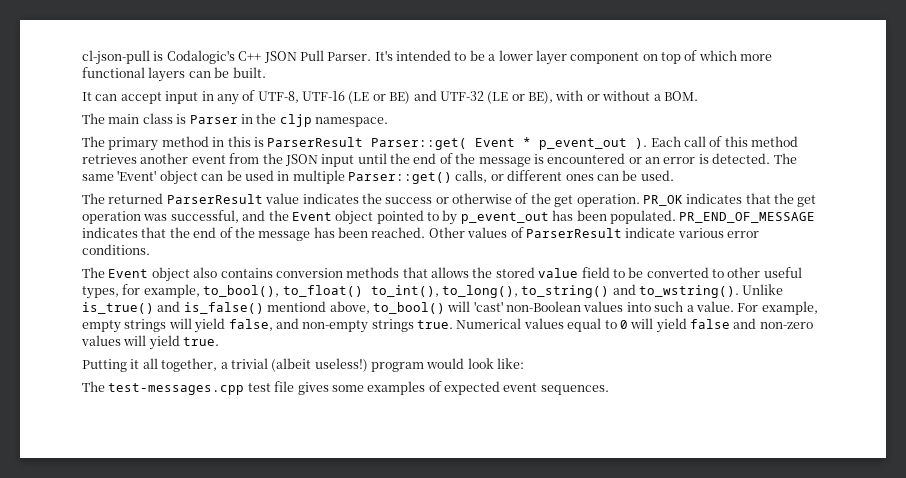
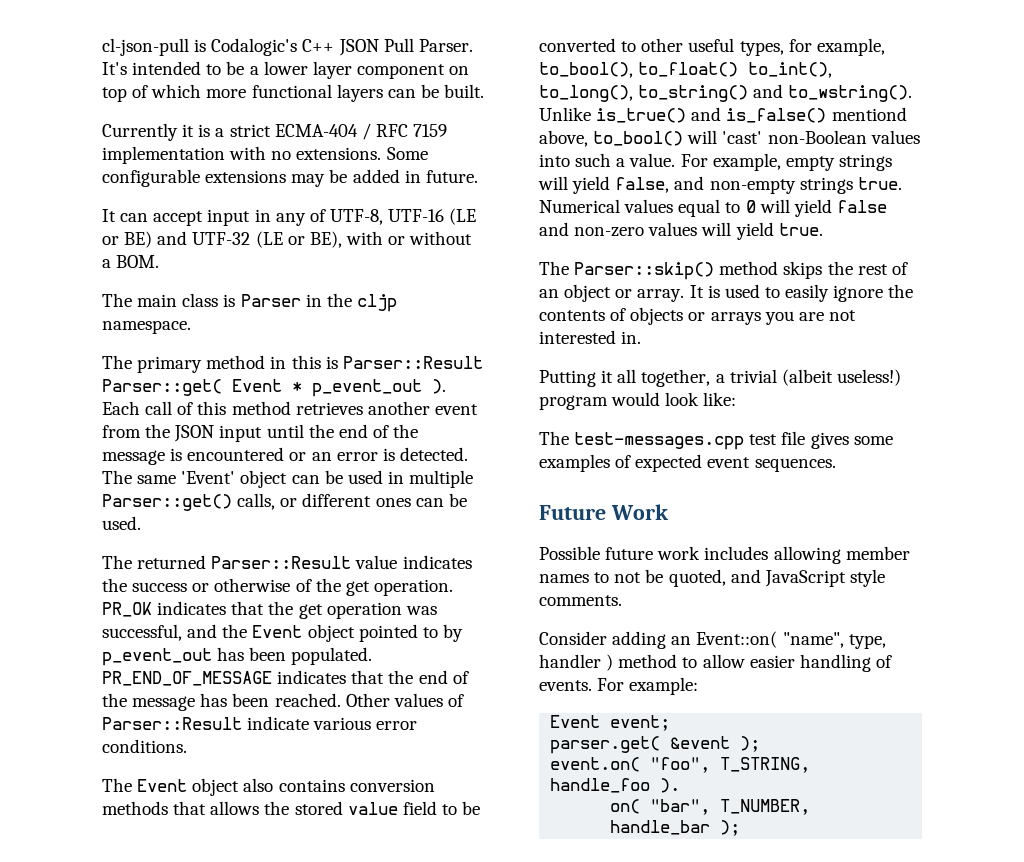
+ Currently it is a strict ECMA-404 / RFC 7159 implementation with no extensions. Some configurable extensions may be added in future.
- The primary method in this is ParserResult Parser::get( Event * p_event_out ).
+ The primary method in this is Parser::Result Parser::get( Event * p_event_out ).
- The returned ParserResult value indicates the success or otherwise of the get operation.
+ The returned Parser::Result value indicates the success or otherwise of the get operation.
- Other values of ParserResult indicate various error conditions.
+ Other values of Parser::Result indicate various error conditions.
+ The Parser::skip() method skips the rest of an object or array. It is used to easily ignore the contents of objects or arrays you are not interested in.
+ Future Work
+ Possible future work includes allowing member names to not be quoted, and JavaScript style comments.
+ Consider adding an Event::on( "name", type, handler ) method to allow easier handling of events. For example:
+ Event event;
+ parser.get( &event );
+ event.on( "foo", T_STRING, handle_foo ).
+ on( "bar", T_NUMBER, handle_bar );

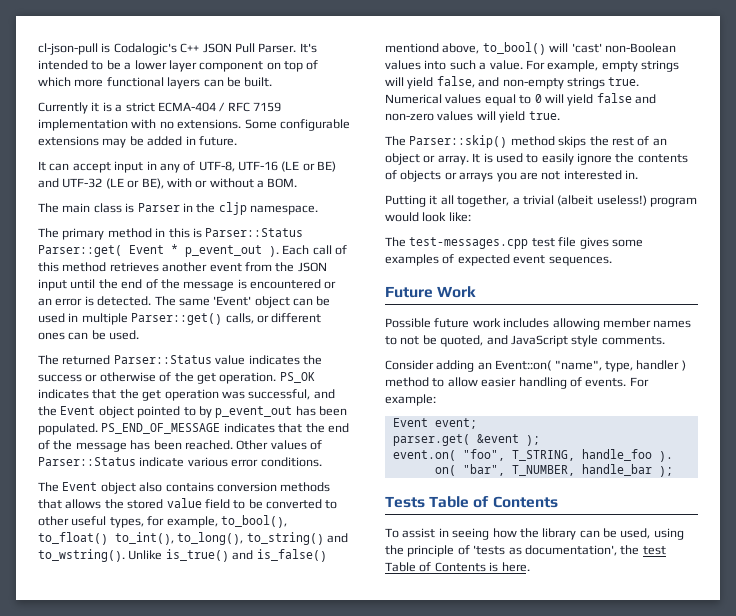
- The primary method in this is Parser::Result Parser::get( Event * p_event_out ).
+ The primary method in this is Parser::Status Parser::get( Event * p_event_out ).
- The returned Parser::Result value indicates the success or otherwise of the get operation.
+ The returned Parser::Status value indicates the success or otherwise of the get operation.
- PR_OK indicates that the get operation was successful, and the Event object pointed to by p_event_out has been populated.
+ PS_OK indicates that the get operation was successful, and the Event object pointed to by p_event_out has been populated.
- PR_END_OF_MESSAGE indicates that the end of the message has been reached.
+ PS_END_OF_MESSAGE indicates that the end of the message has been reached.
- Other values of Parser::Result indicate various error conditions.
+ Other values of Parser::Status indicate various error conditions.
+ Tests Table of Contents
+ To assist in seeing how the library can be used, using the principle of 'tests as documentation', the test Table of Contents is here.

